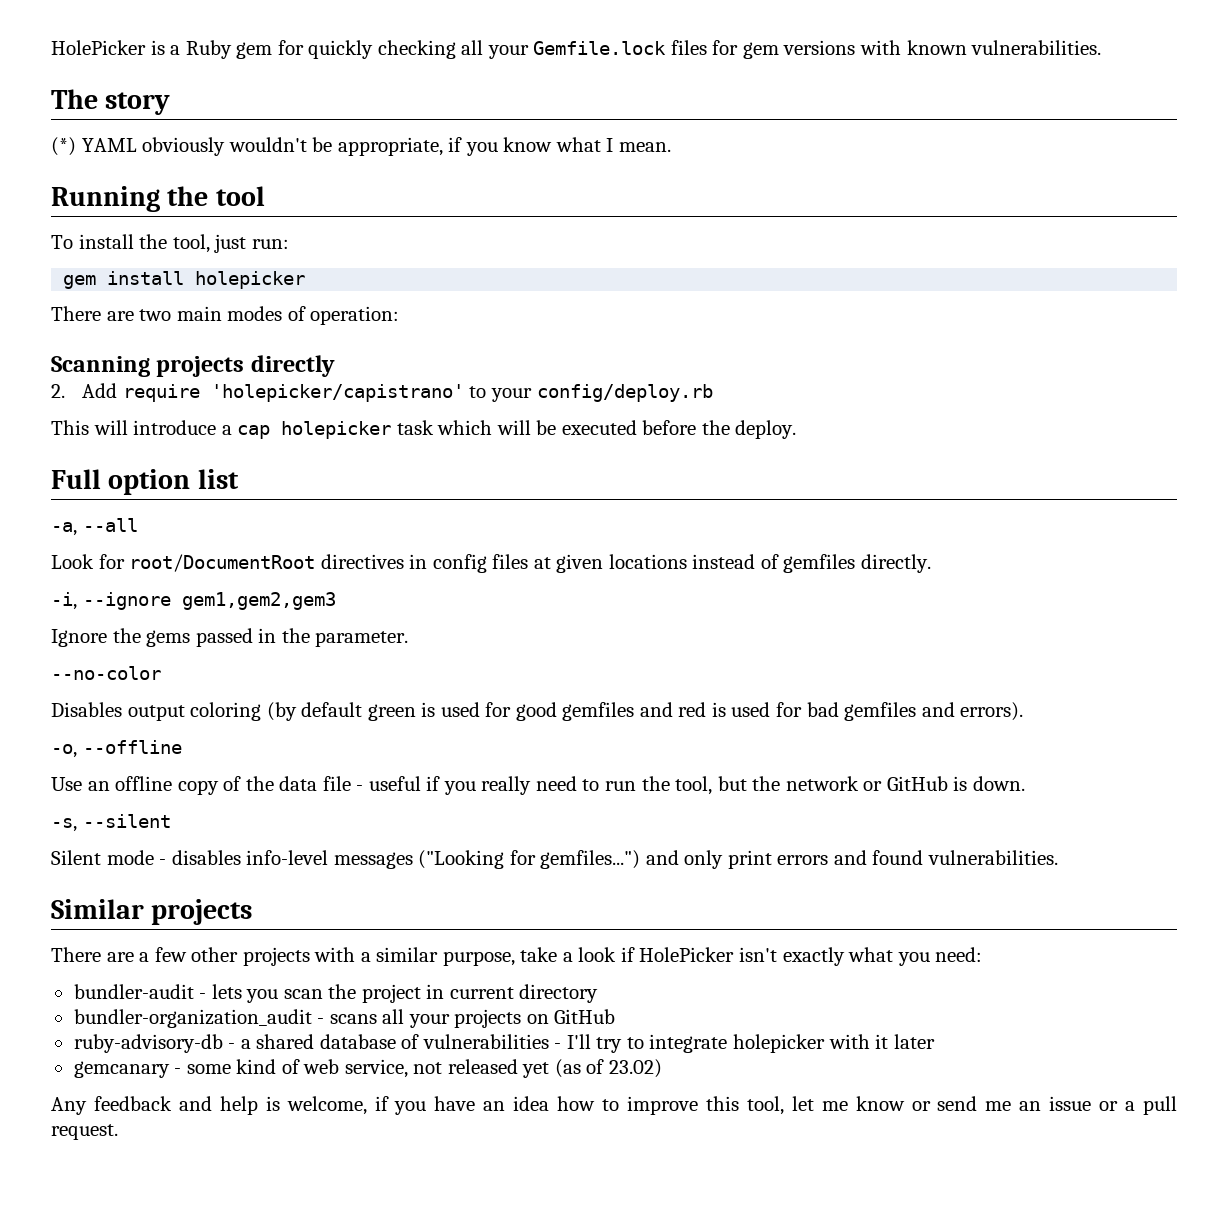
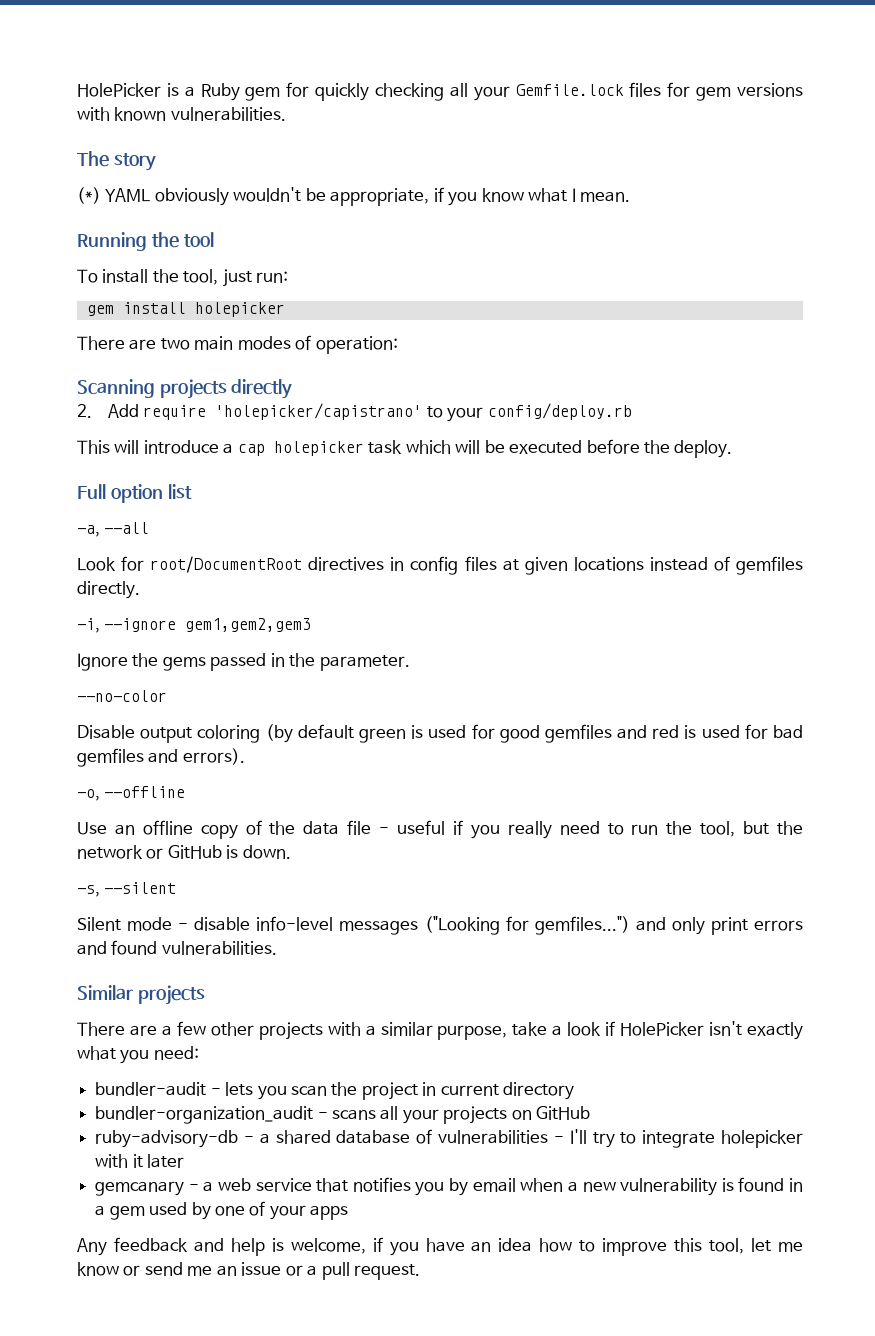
- Disables output coloring (by default green is used for good gemfiles and red is used for bad gemfiles and errors).
+ Disable output coloring (by default green is used for good gemfiles and red is used for bad gemfiles and errors).
- Silent mode - disables info-level messages ("Looking for gemfiles...") and only print errors and found vulnerabilities.
+ Silent mode - disable info-level messages ("Looking for gemfiles...") and only print errors and found vulnerabilities.
- gemcanary - some kind of web service, not released yet (as of 23.02)
+ gemcanary - a web service that notifies you by email when a new vulnerability is found in a gem used by one of your apps

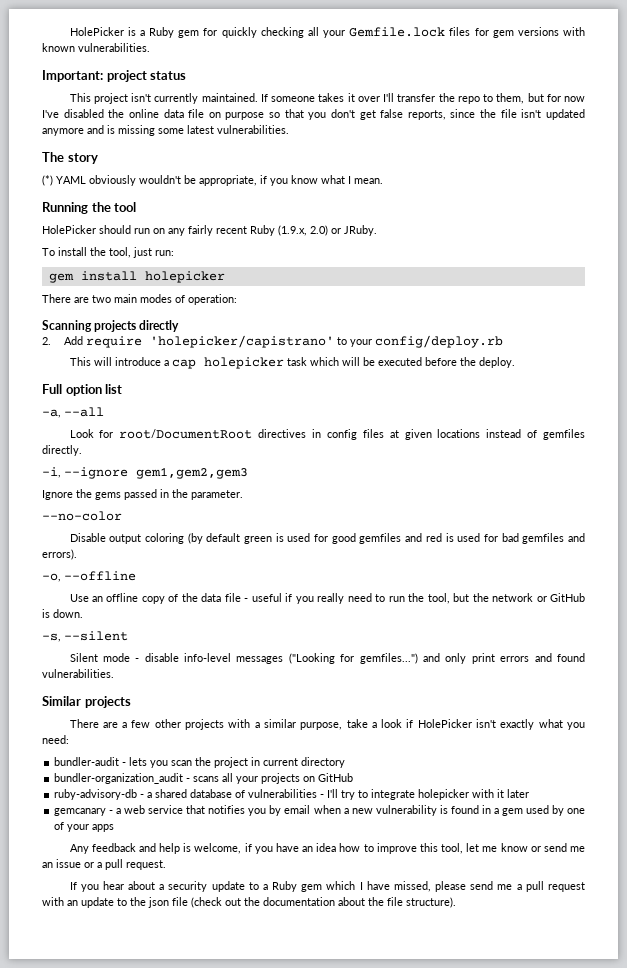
+ Important: project status
+ This project isn't currently maintained. If someone takes it over I'll transfer the repo to them, but for now I've disabled the online data file on purpose so that you don't get false reports, since the file isn't updated anymore and is missing some latest vulnerabilities.
+ HolePicker should run on any fairly recent Ruby (1.9.x, 2.0) or JRuby.
+ If you hear about a security update to a Ruby gem which I have missed, please send me a pull request with an update to the json file (check out the documentation about the file structure).

